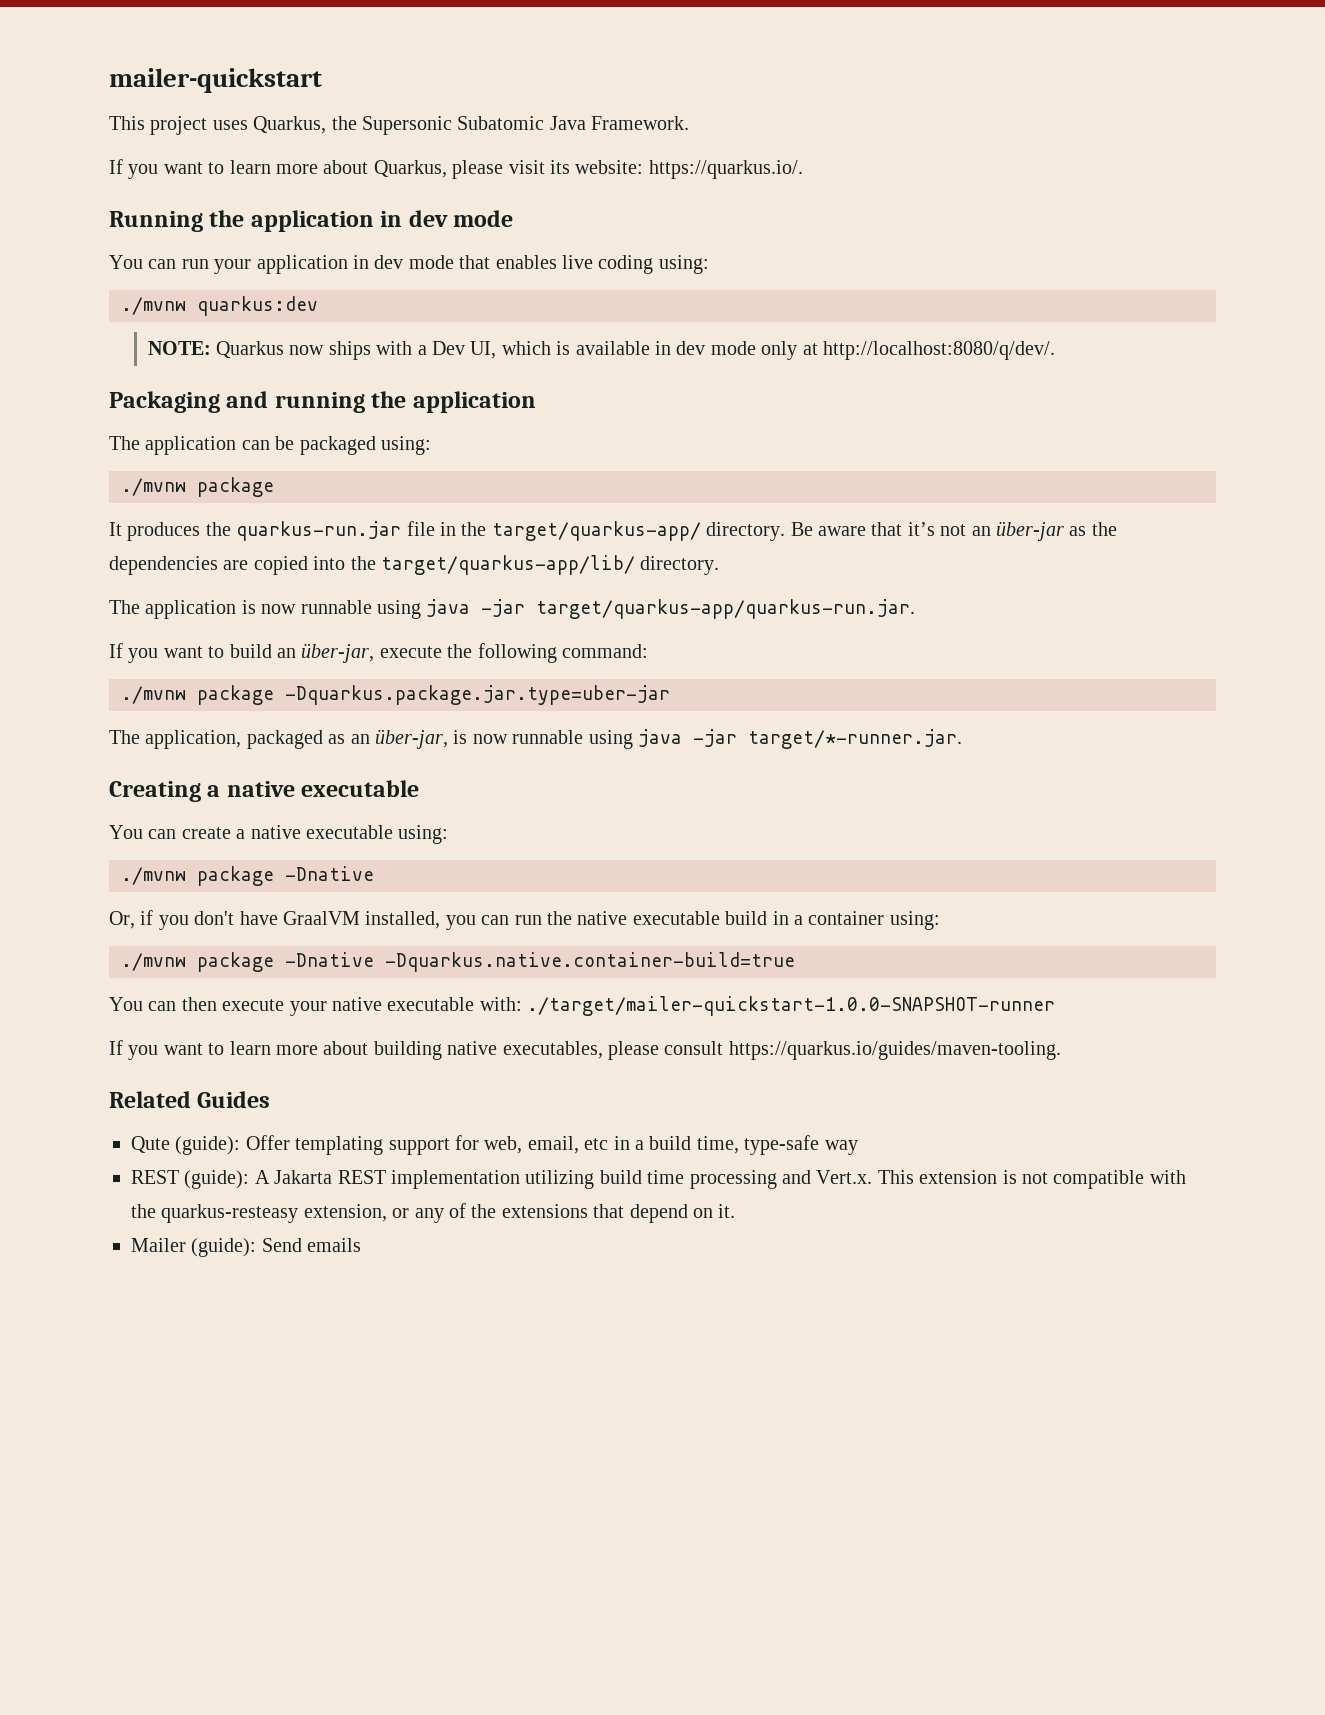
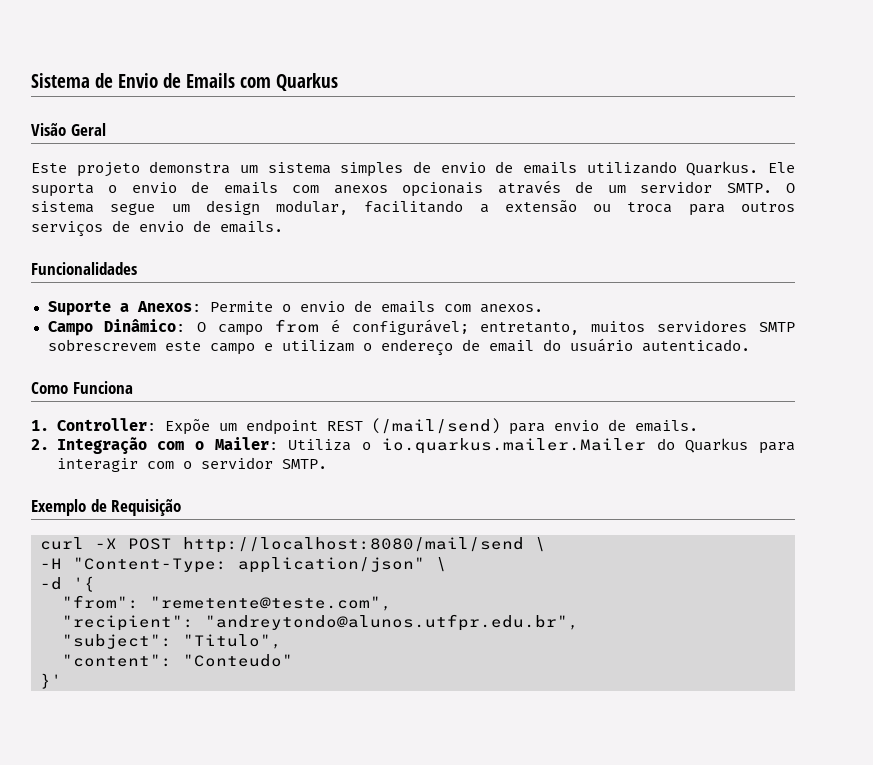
- mailer-quickstart
- This project uses Quarkus, the Supersonic Subatomic Java Framework.
- If you want to learn more about Quarkus, please visit its website: https://quarkus.io/.
- Running the application in dev mode
- You can run your application in dev mode that enables live coding using:
- ./mvnw quarkus:dev
- NOTE: Quarkus now ships with a Dev UI, which is available in dev mode only at http://localhost:8080/q/dev/.
- Packaging and running the application
- The application can be packaged using:
- ./mvnw package
- It produces the quarkus-run.jar file in the target/quarkus-app/ directory. Be aware that it’s not an über-jar as the dependencies are copied into the target/quarkus-app/lib/ directory.
- The application is now runnable using java -jar target/quarkus-app/quarkus-run.jar.
- If you want to build an über-jar, execute the following command:
- ./mvnw package -Dquarkus.package.jar.type=uber-jar
- The application, packaged as an über-jar, is now runnable using java -jar target/*-runner.jar.
- Creating a native executable
- You can create a native executable using:
- ./mvnw package -Dnative
- Or, if you don't have GraalVM installed, you can run the native executable build in a container using:
- ./mvnw package -Dnative -Dquarkus.native.container-build=true
- You can then execute your native executable with: ./target/mailer-quickstart-1.0.0-SNAPSHOT-runner
- If you want to learn more about building native executables, please consult https://quarkus.io/guides/maven-tooling.
- Related Guides
- Qute (guide): Offer templating support for web, email, etc in a build time, type-safe way
- REST (guide): A Jakarta REST implementation utilizing build time processing and Vert.x. This extension is not compatible with the quarkus-resteasy extension, or any of the extensions that depend on it.
- Mailer (guide): Send emails
+ Sistema de Envio de Emails com Quarkus
+ Visão Geral
+ Este projeto demonstra um sistema simples de envio de emails utilizando Quarkus. Ele suporta o envio de emails com anexos opcionais através de um servidor SMTP. O sistema segue um design modular, facilitando a extensão ou troca para outros serviços de envio de emails.
+ Funcionalidades
+ Suporte a Anexos: Permite o envio de emails com anexos.
+ Campo Dinâmico: O campo from é configurável; entretanto, muitos servidores SMTP sobrescrevem este campo e utilizam o endereço de email do usuário autenticado.
+ Como Funciona
+ 1. Controller: Expõe um endpoint REST (/mail/send) para envio de emails.
+ 2. Integração com o Mailer: Utiliza o io.quarkus.mailer.Mailer do Quarkus para interagir com o servidor SMTP.
+ Exemplo de Requisição
+ curl -X POST http://localhost:8080/mail/send \
+ -H "Content-Type: application/json" \
+ -d '{
+ "from": "remetente@teste.com",
+ "recipient": "andreytondo@alunos.utfpr.edu.br",
+ "subject": "Titulo",
+ "content": "Conteudo"
+ }'

